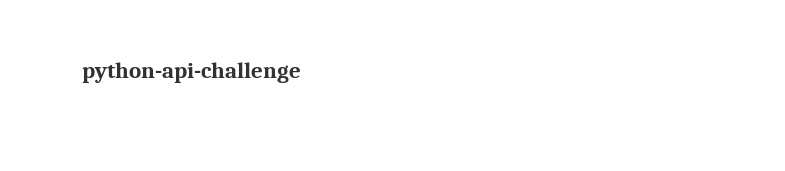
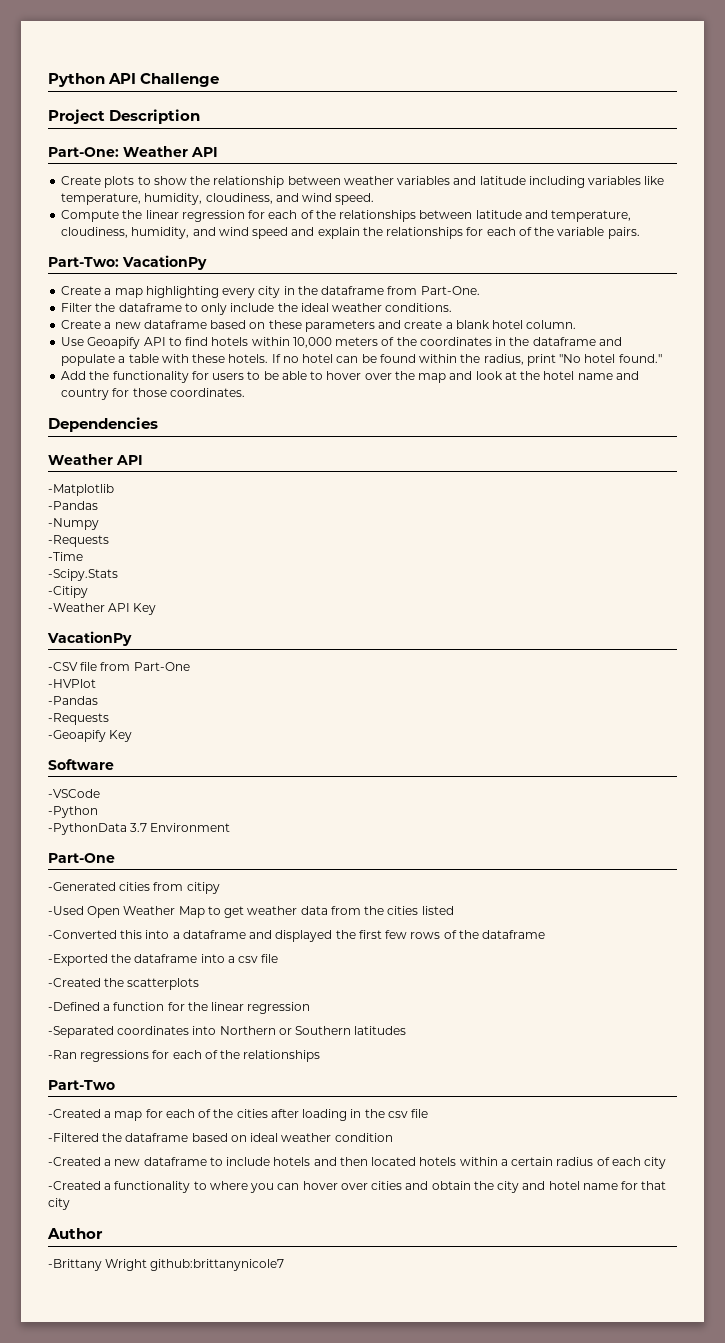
- python-api-challenge
+ Python API Challenge
+ Project Description
+ Part-One: Weather API
+ Create plots to show the relationship between weather variables and latitude including variables like temperature, humidity, cloudiness, and wind speed.
+ Compute the linear regression for each of the relationships between latitude and temperature, cloudiness, humidity, and wind speed and explain the relationships for each of the variable pairs.
+ Part-Two: VacationPy
+ Create a map highlighting every city in the dataframe from Part-One.
+ Filter the dataframe to only include the ideal weather conditions.
+ Create a new dataframe based on these parameters and create a blank hotel column.
+ Use Geoapify API to find hotels within 10,000 meters of the coordinates in the dataframe and populate a table with these hotels. If no hotel can be found within the radius, print "No hotel found."
+ Add the functionality for users to be able to hover over the map and look at the hotel name and country for those coordinates.
+ Dependencies
+ Weather API
+ -Matplotlib
+ -Pandas
+ -Numpy
+ -Requests
+ -Time
+ -Scipy.Stats
+ -Citipy
+ -Weather API Key
+ VacationPy
+ -CSV file from Part-One
+ -HVPlot
+ -Pandas
+ -Requests
+ -Geoapify Key
+ Software
+ -VSCode
+ -Python
+ -PythonData 3.7 Environment
+ Part-One
+ -Generated cities from citipy
+ -Used Open Weather Map to get weather data from the cities listed
+ -Converted this into a dataframe and displayed the first few rows of the dataframe
+ -Exported the dataframe into a csv file
+ -Created the scatterplots
+ -Defined a function for the linear regression
+ -Separated coordinates into Northern or Southern latitudes
+ -Ran regressions for each of the relationships
+ Part-Two
+ -Created a map for each of the cities after loading in the csv file
+ -Filtered the dataframe based on ideal weather condition
+ -Created a new dataframe to include hotels and then located hotels within a certain radius of each city
+ -Created a functionality to where you can hover over cities and obtain the city and hotel name for that city
+ Author
+ -Brittany Wright github:brittanynicole7

